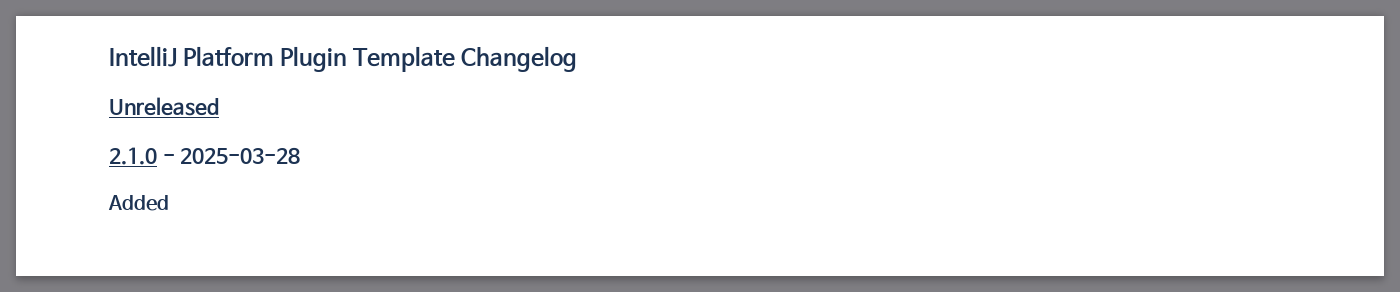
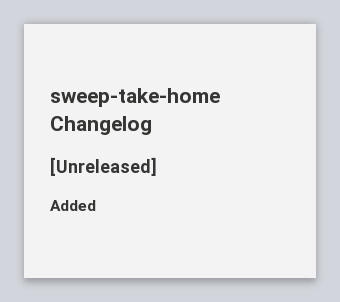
- IntelliJ Platform Plugin Template Changelog
- Unreleased
- 2.1.0 - 2025-03-28
+ sweep-take-home Changelog
+ [Unreleased]

